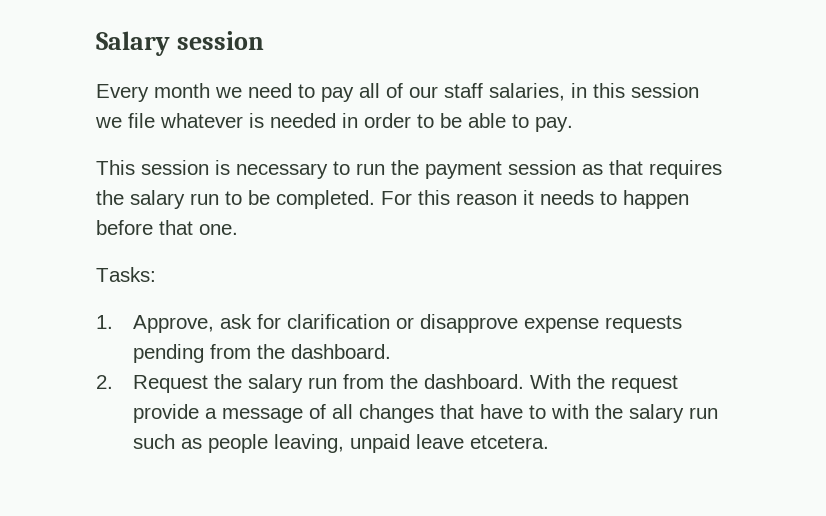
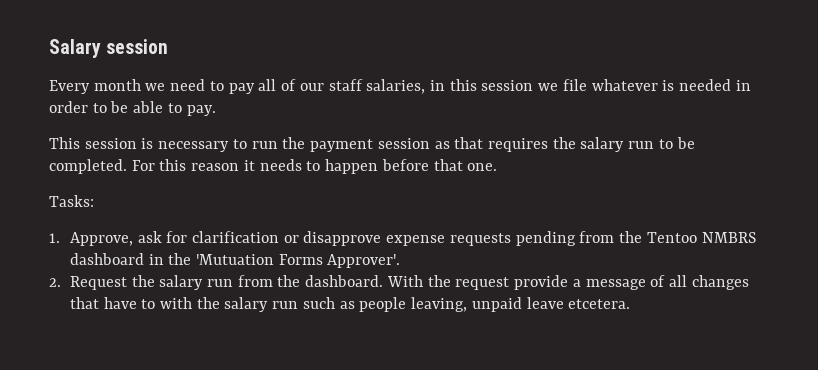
- 1. Approve, ask for clarification or disapprove expense requests pending from the dashboard.
+ 1. Approve, ask for clarification or disapprove expense requests pending from the Tentoo NMBRS dashboard in the 'Mutuation Forms Approver'.

